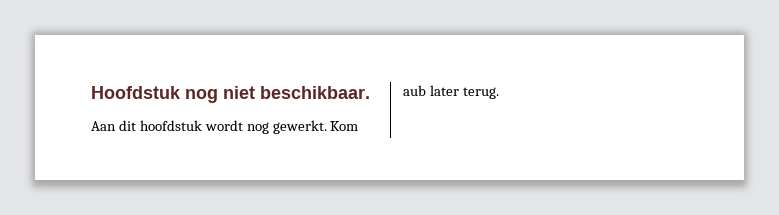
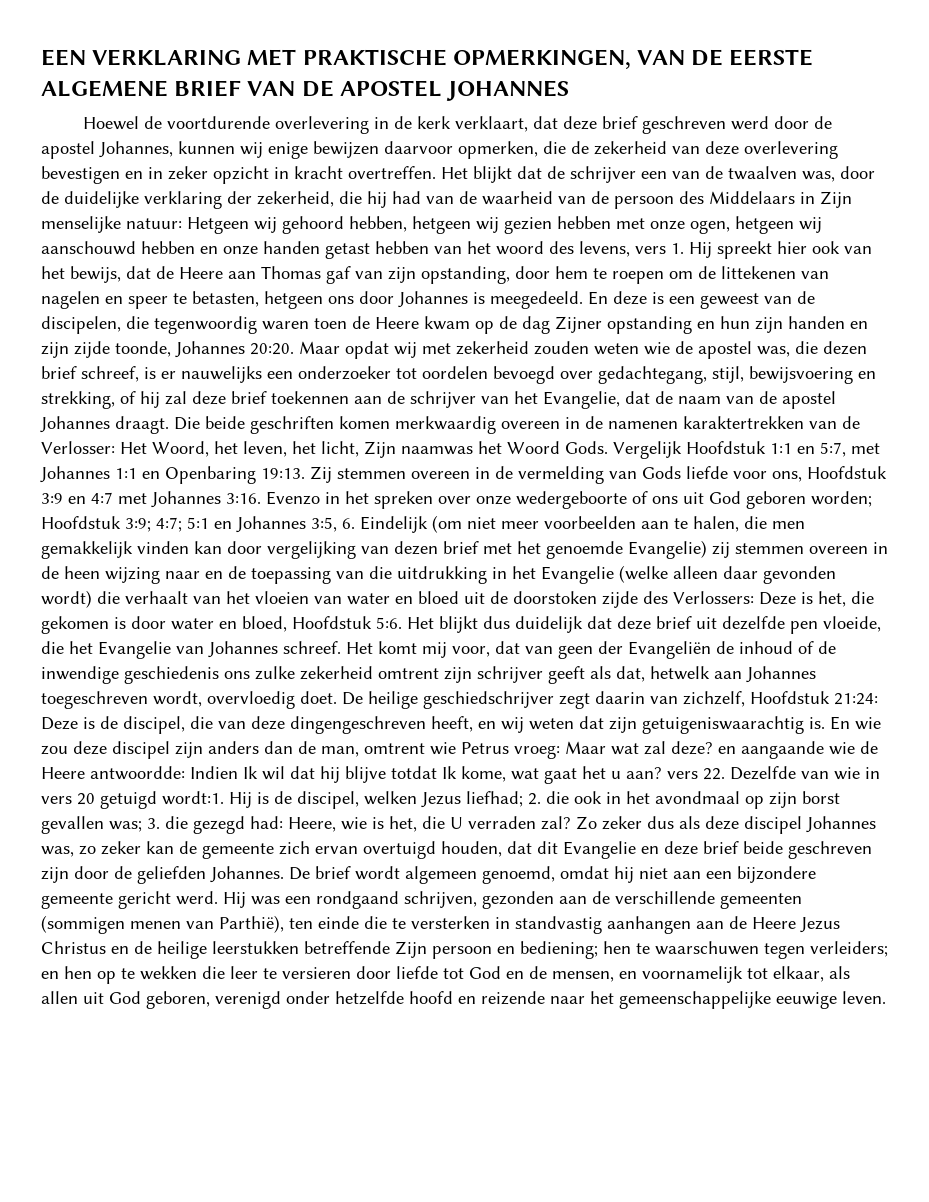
- Hoofdstuk nog niet beschikbaar.
- Aan dit hoofdstuk wordt nog gewerkt. Kom aub later terug.
+ EEN VERKLARING MET PRAKTISCHE OPMERKINGEN, VAN DE EERSTE ALGEMENE BRIEF VAN DE APOSTEL JOHANNES
+ Hoewel de voortdurende overlevering in de kerk verklaart, dat deze brief geschreven werd door de apostel Johannes, kunnen wij enige bewijzen daarvoor opmerken, die de zekerheid van deze overlevering bevestigen en in zeker opzicht in kracht overtreffen. Het blijkt dat de schrijver een van de twaalven was, door de duidelijke verklaring der zekerheid, die hij had van de waarheid van de persoon des Middelaars in Zijn menselijke natuur: Hetgeen wij gehoord hebben, hetgeen wij gezien hebben met onze ogen, hetgeen wij aanschouwd hebben en onze handen getast hebben van het woord des levens, vers 1. Hij spreekt hier ook van het bewijs, dat de Heere aan Thomas gaf van zijn opstanding, door hem te roepen om de littekenen van nagelen en speer te betasten, hetgeen ons door Johannes is meegedeeld. En deze is een geweest van de discipelen, die tegenwoordig waren toen de Heere kwam op de dag Zijner opstanding en hun zijn handen en zijn zijde toonde, Johannes 20:20. Maar opdat wij met zekerheid zouden weten wie de apostel was, die dezen brief schreef, is er nauwelijks een onderzoeker tot oordelen bevoegd over gedachtegang, stijl, bewijsvoering en strekking, of hij zal deze brief toekennen aan de schrijver van het Evangelie, dat de naam van de apostel Johannes draagt. Die beide geschriften komen merkwaardig overeen in de namenen karaktertrekken van de Verlosser: Het Woord, het leven, het licht, Zijn naamwas het Woord Gods. Vergelijk Hoofdstuk 1:1 en 5:7, met Johannes 1:1 en Openbaring 19:13. Zij stemmen overeen in de vermelding van Gods liefde voor ons, Hoofdstuk 3:9 en 4:7 met Johannes 3:16. Evenzo in het spreken over onze wedergeboorte of ons uit God geboren worden; Hoofdstuk 3:9; 4:7; 5:1 en Johannes 3:5, 6. Eindelijk (om niet meer voorbeelden aan te halen, die men gemakkelijk vinden kan door vergelijking van dezen brief met het genoemde Evangelie) zij stemmen overeen in de heen wijzing naar en de toepassing van die uitdrukking in het Evangelie (welke alleen daar gevonden wordt) die verhaalt van het vloeien van water en bloed uit de doorstoken zijde des Verlossers: Deze is het, die gekomen is door water en bloed, Hoofdstuk 5:6. Het blijkt dus duidelijk dat deze brief uit dezelfde pen vloeide, die het Evangelie van Johannes schreef. Het komt mij voor, dat van geen der Evangeliën de inhoud of de inwendige geschiedenis ons zulke zekerheid omtrent zijn schrijver geeft als dat, hetwelk aan Johannes toegeschreven wordt, overvloedig doet. De heilige geschiedschrijver zegt daarin van zichzelf, Hoofdstuk 21:24: Deze is de discipel, die van deze dingengeschreven heeft, en wij weten dat zijn getuigeniswaarachtig is. En wie zou deze discipel zijn anders dan de man, omtrent wie Petrus vroeg: Maar wat zal deze? en aangaande wie de Heere antwoordde: Indien Ik wil dat hij blijve totdat Ik kome, wat gaat het u aan? vers 22. Dezelfde van wie in vers 20 getuigd wordt:1. Hij is de discipel, welken Jezus liefhad; 2. die ook in het avondmaal op zijn borst gevallen was; 3. die gezegd had: Heere, wie is het, die U verraden zal? Zo zeker dus als deze discipel Johannes was, zo zeker kan de gemeente zich ervan overtuigd houden, dat dit Evangelie en deze brief beide geschreven zijn door de geliefden Johannes. De brief wordt algemeen genoemd, omdat hij niet aan een bijzondere gemeente gericht werd. Hij was een rondgaand schrijven, gezonden aan de verschillende gemeenten (sommigen menen van Parthië), ten einde die te versterken in standvastig aanhangen aan de Heere Jezus Christus en de heilige leerstukken betreffende Zijn persoon en bediening; hen te waarschuwen tegen verleiders; en hen op te wekken die leer te versieren door liefde tot God en de mensen, en voornamelijk tot elkaar, als allen uit God geboren, verenigd onder hetzelfde hoofd en reizende naar het gemeenschappelijke eeuwige leven.

